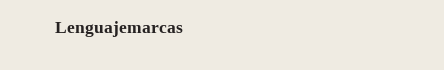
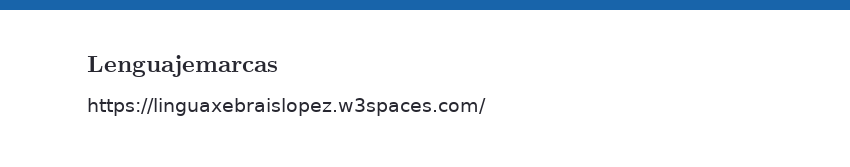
+ https://linguaxebraislopez.w3spaces.com/

